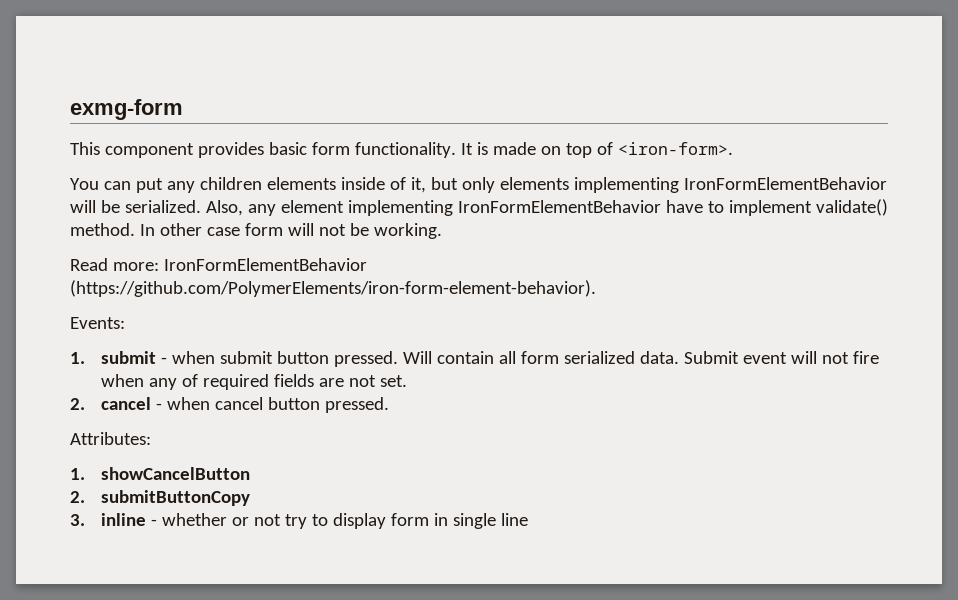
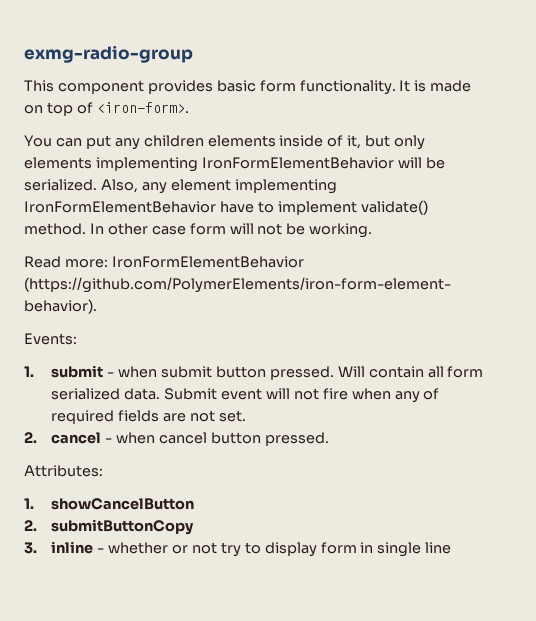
- exmg-form
+ exmg-radio-group

